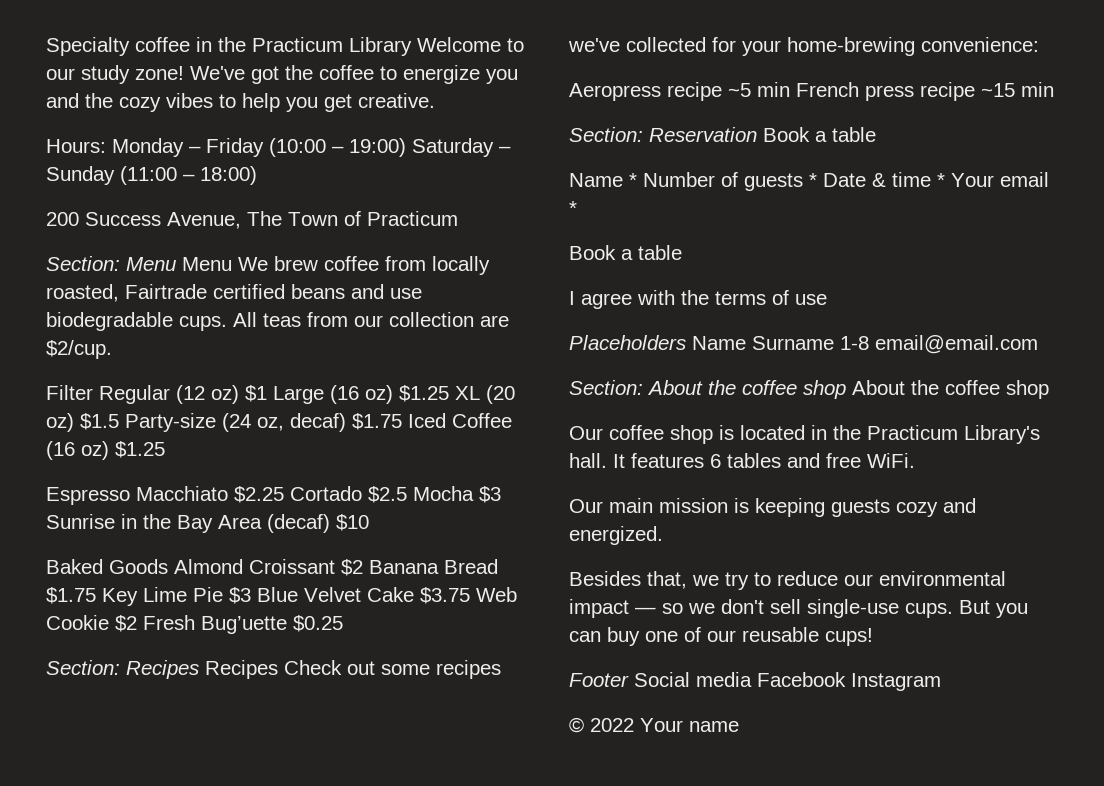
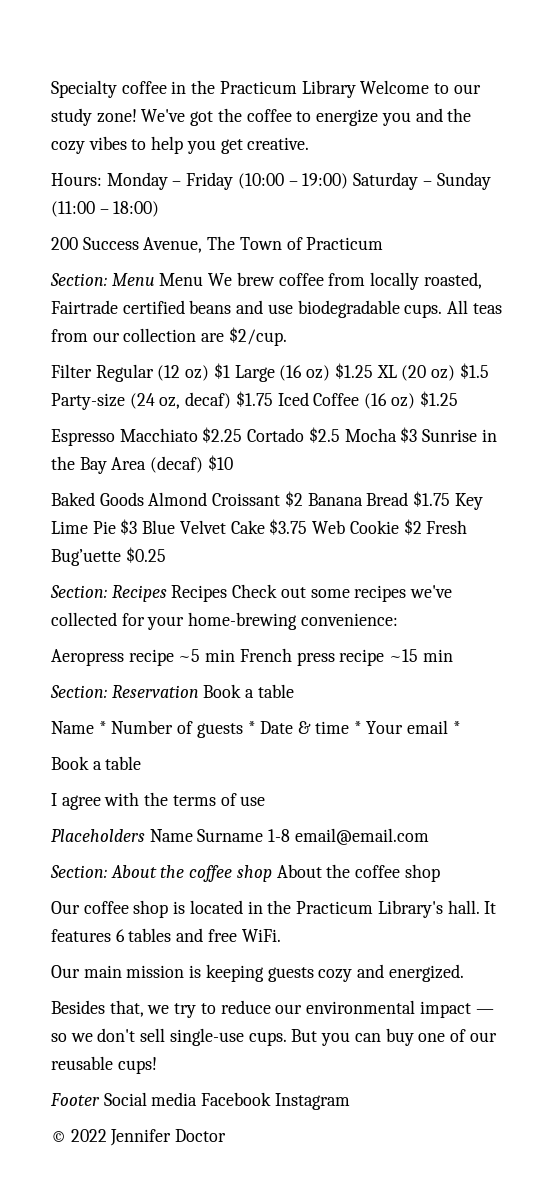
- © 2022 Your name
+ © 2022 Jennifer Doctor

